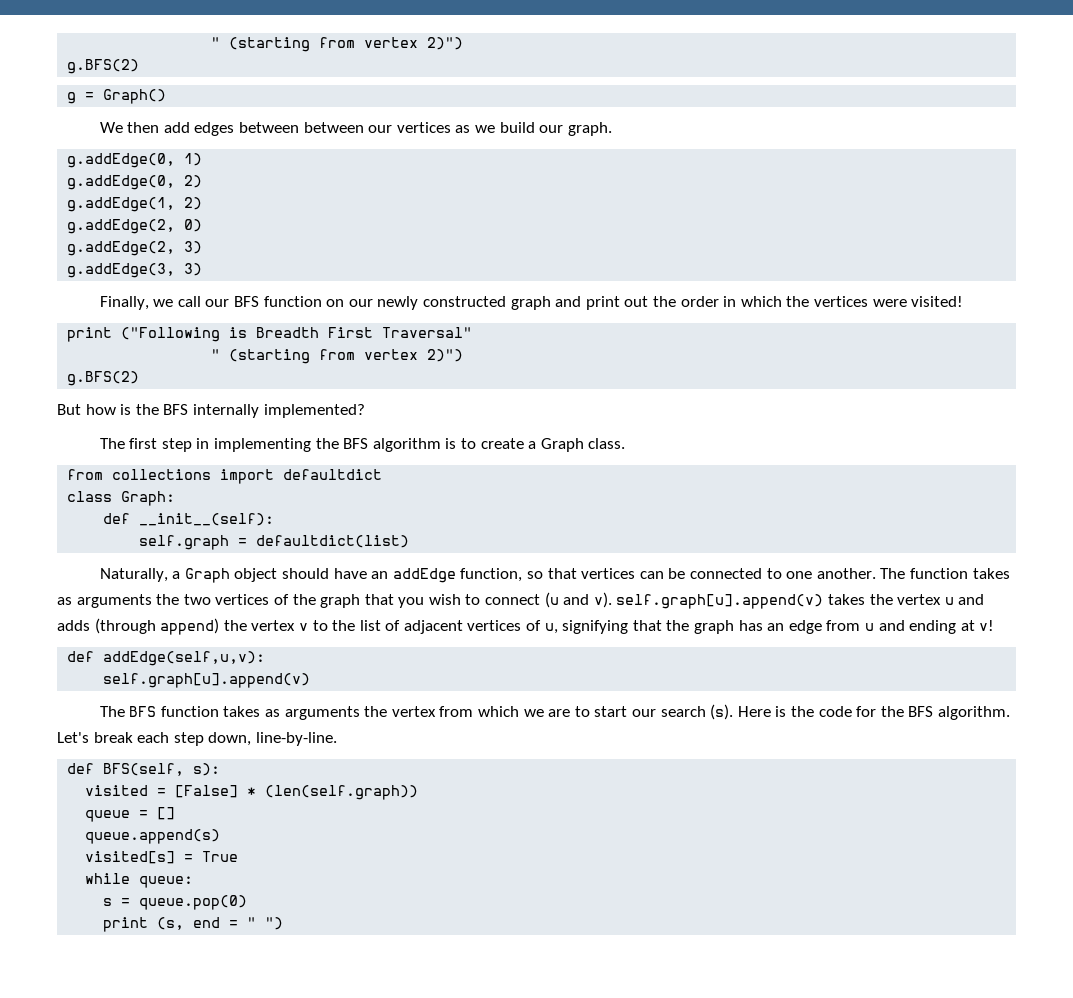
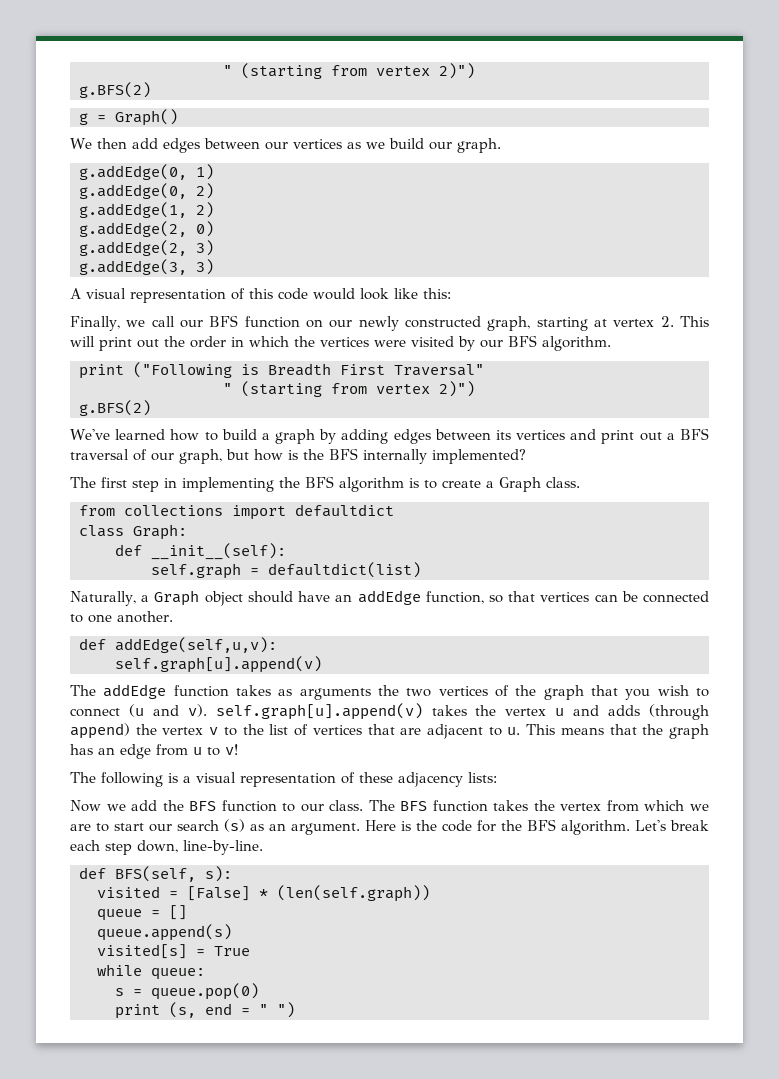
- We then add edges between between our vertices as we build our graph.
+ We then add edges between our vertices as we build our graph.
+ A visual representation of this code would look like this:
- Finally, we call our BFS function on our newly constructed graph and print out the order in which the vertices were visited!
+ Finally, we call our BFS function on our newly constructed graph, starting at vertex 2. This will print out the order in which the vertices were visited by our BFS algorithm.
- But how is the BFS internally implemented?
+ We've learned how to build a graph by adding edges between its vertices and print out a BFS traversal of our graph, but how is the BFS internally implemented?
- Naturally, a Graph object should have an addEdge function, so that vertices can be connected to one another. The function takes as arguments the two vertices of the graph that you wish to connect (u and v). self.graph[u].append(v) takes the vertex u and adds (through append) the vertex v to the list of adjacent vertices of u, signifying that the graph has an edge from u and ending at v!
+ Naturally, a Graph object should have an addEdge function, so that vertices can be connected to one another.
  def addEdge(self,u,v):
  self.graph[u].append(v)
- The BFS function takes as arguments the vertex from which we are to start our search (s).
+ The addEdge function takes as arguments the two vertices of the graph that you wish to connect (u and v). self.graph[u].append(v) takes the vertex u and adds (through append) the vertex v to the list of vertices that are adjacent to u. This means that the graph has an edge from u to v!
+ The following is a visual representation of these adjacency lists:
+ Now we add the BFS function to our class. The BFS function takes the vertex from which we are to start our search (s) as an argument.

